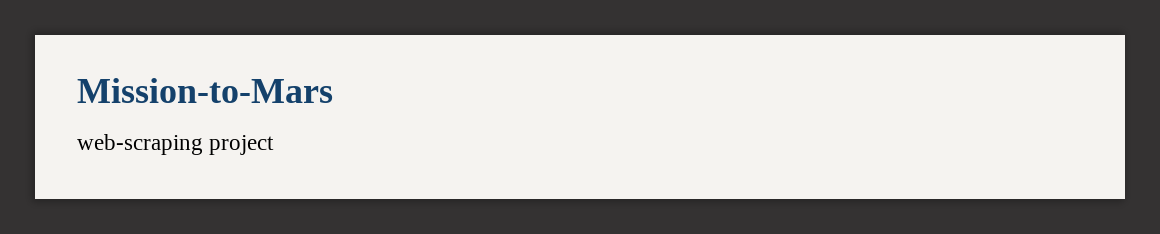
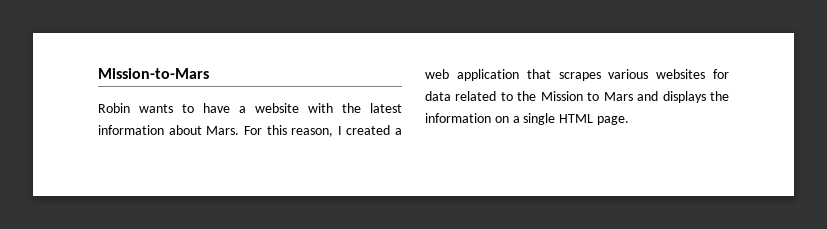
- web-scraping project
+ Robin wants to have a website with the latest information about Mars. For this reason, I created a web application that scrapes various websites for data related to the Mission to Mars and displays the information on a single HTML page.

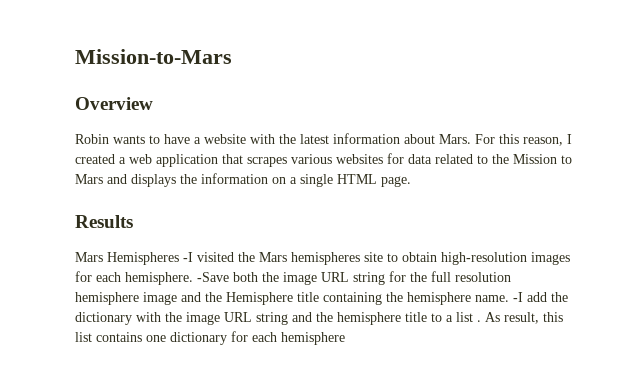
+ Overview
+ Results
+ Mars Hemispheres -I visited the Mars hemispheres site to obtain high-resolution images for each hemisphere. -Save both the image URL string for the full resolution hemisphere image and the Hemisphere title containing the hemisphere name. -I add the dictionary with the image URL string and the hemisphere title to a list . As result, this list contains one dictionary for each hemisphere

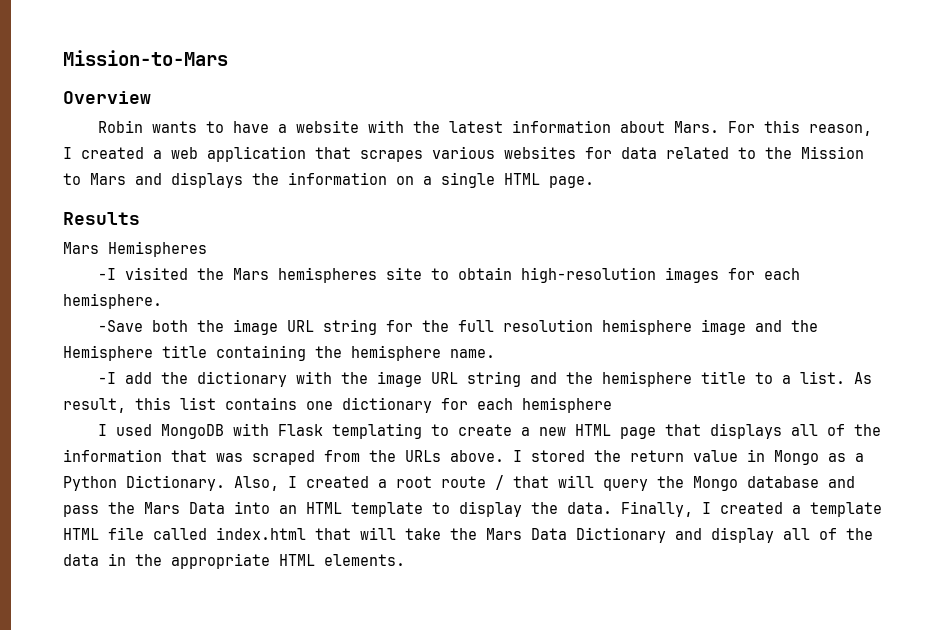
- Mars Hemispheres -I visited the Mars hemispheres site to obtain high-resolution images for each hemisphere. -Save both the image URL string for the full resolution hemisphere image and the Hemisphere title containing the hemisphere name. -I add the dictionary with the image URL string and the hemisphere title to a list .
+ Mars Hemispheres
+ -I visited the Mars hemispheres site to obtain high-resolution images for each hemisphere.
+ -Save both the image URL string for the full resolution hemisphere image and the Hemisphere title containing the hemisphere name.
+ -I add the dictionary with the image URL string and the hemisphere title to a list.
+ I used MongoDB with Flask templating to create a new HTML page that displays all of the information that was scraped from the URLs above. I stored the return value in Mongo as a Python Dictionary. Also, I created a root route / that will query the Mongo database and pass the Mars Data into an HTML template to display the data. Finally, I created a template HTML file called index.html that will take the Mars Data Dictionary and display all of the data in the appropriate HTML elements.

